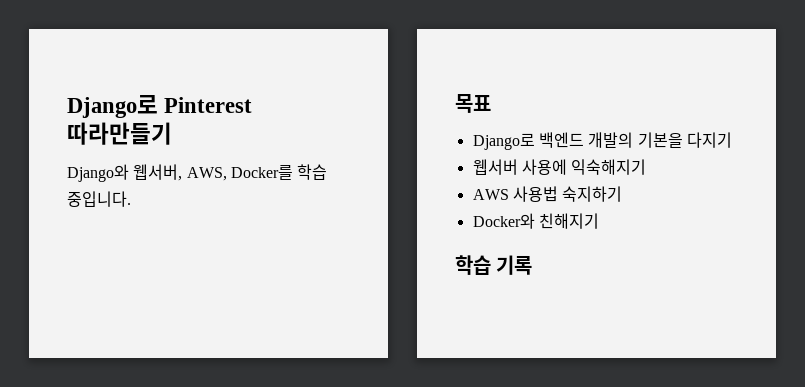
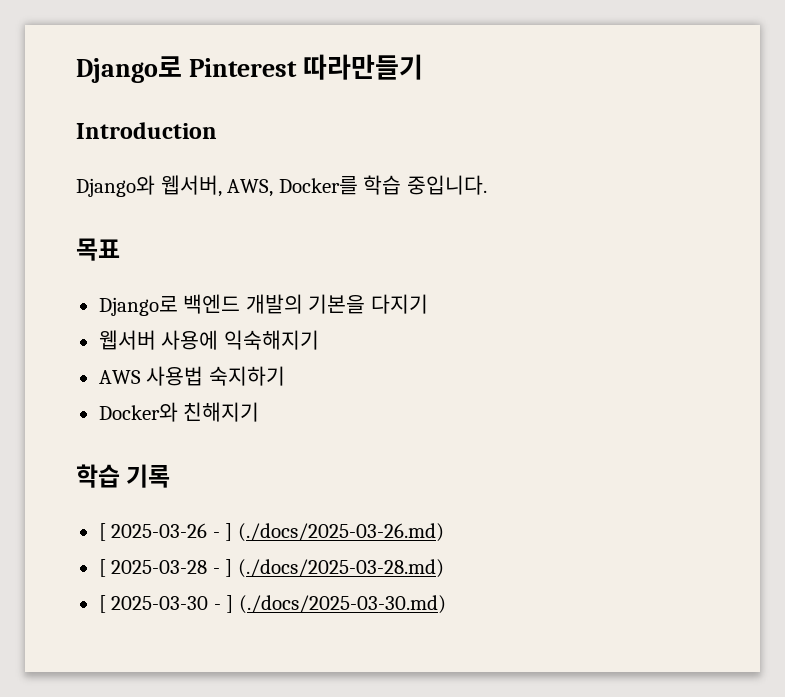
+ Introduction
+ [ 2025-03-26 - ] (./docs/2025-03-26.md)
+ [ 2025-03-28 - ] (./docs/2025-03-28.md)
+ [ 2025-03-30 - ] (./docs/2025-03-30.md)

